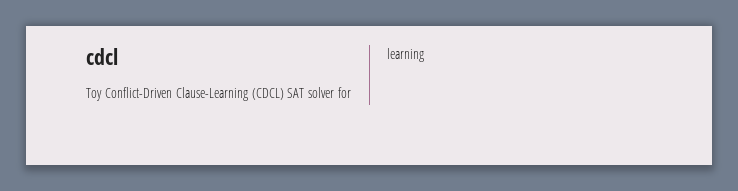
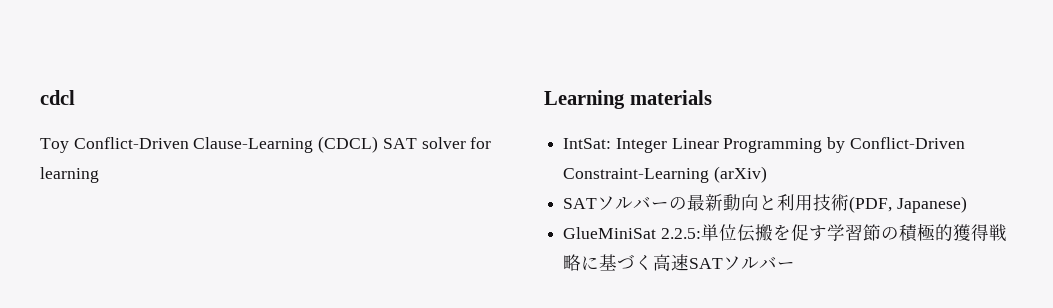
+ Learning materials
+ IntSat: Integer Linear Programming by Conflict-Driven Constraint-Learning (arXiv)
+ SATソルバーの最新動向と利用技術(PDF, Japanese)
+ GlueMiniSat 2.2.5:単位伝搬を促す学習節の積極的獲得戦略に基づく高速SATソルバー

